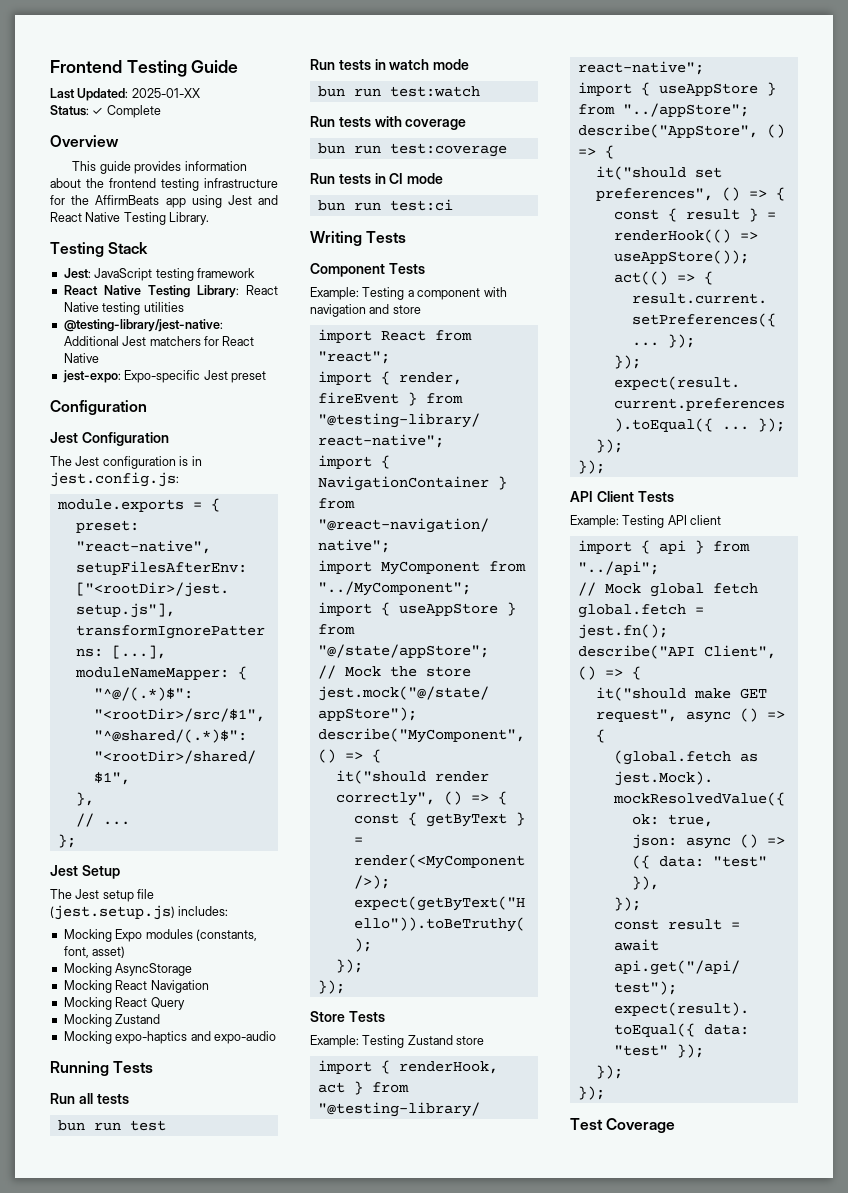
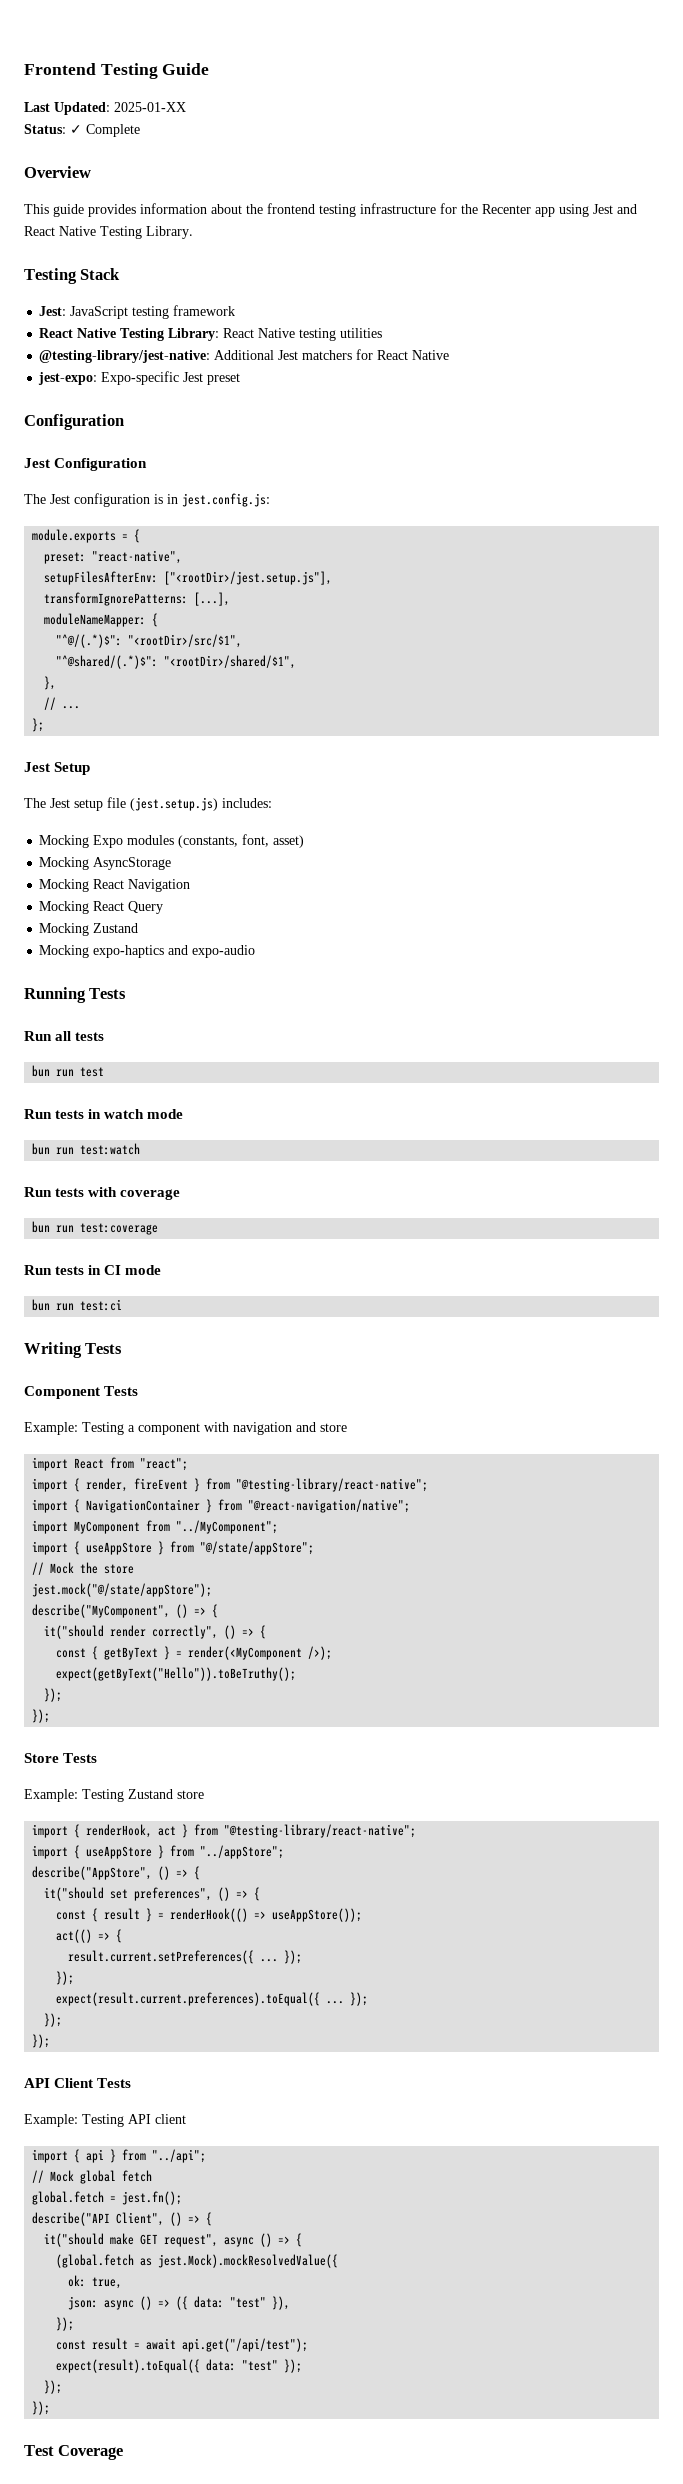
- This guide provides information about the frontend testing infrastructure for the AffirmBeats app using Jest and React Native Testing Library.
+ This guide provides information about the frontend testing infrastructure for the Recenter app using Jest and React Native Testing Library.

